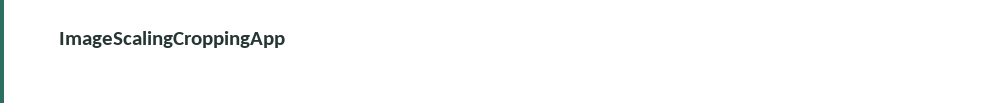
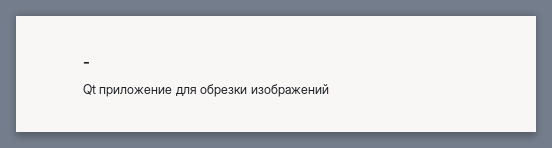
- ImageScalingCroppingApp
+ -
+ Qt приложение для обрезки изображений

